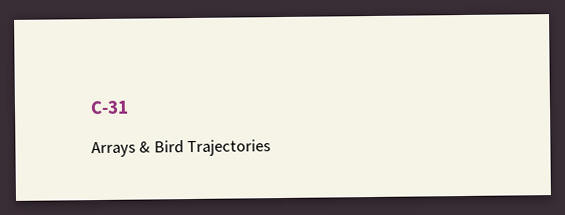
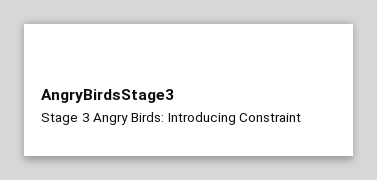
- C-31
- Arrays & Bird Trajectories
+ AngryBirdsStage3
+ Stage 3 Angry Birds: Introducing Constraint

